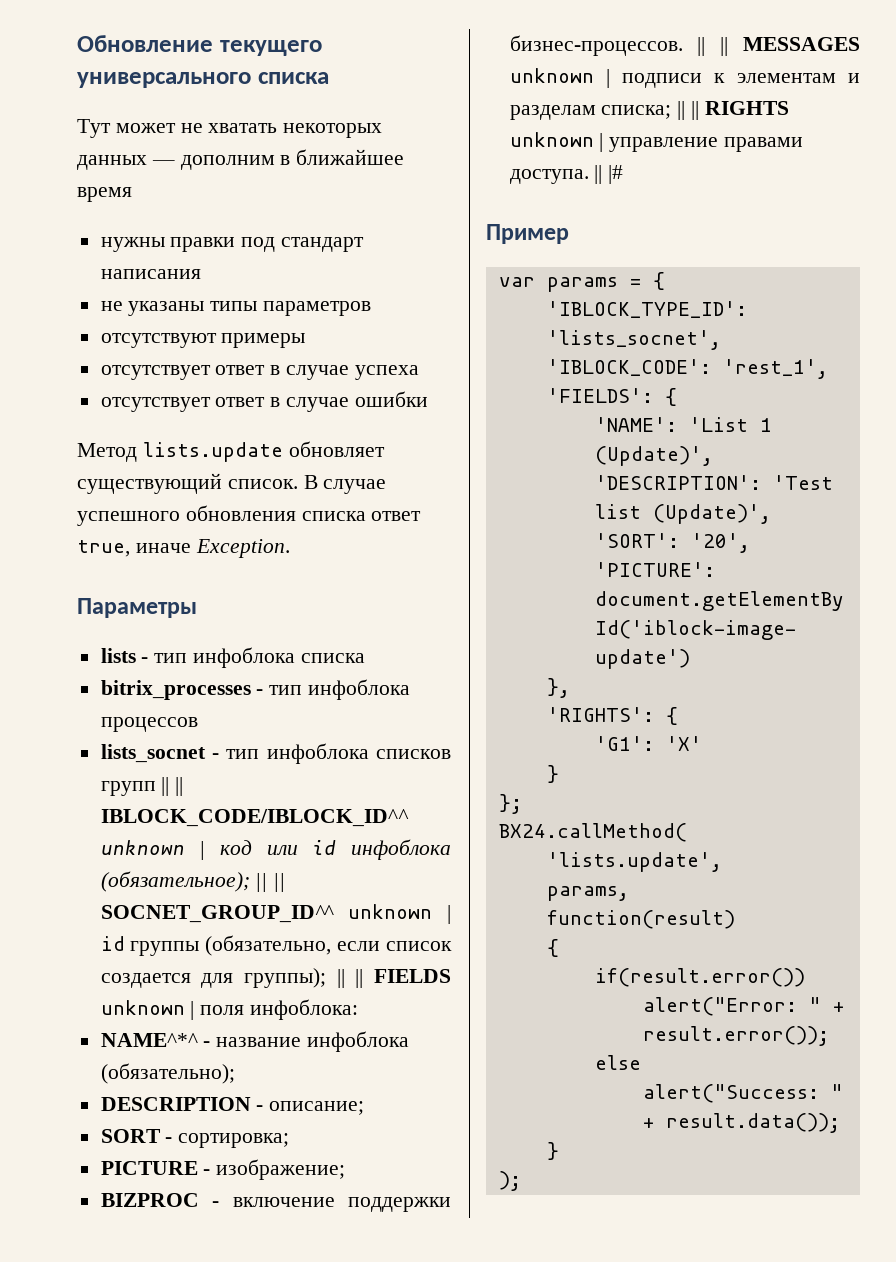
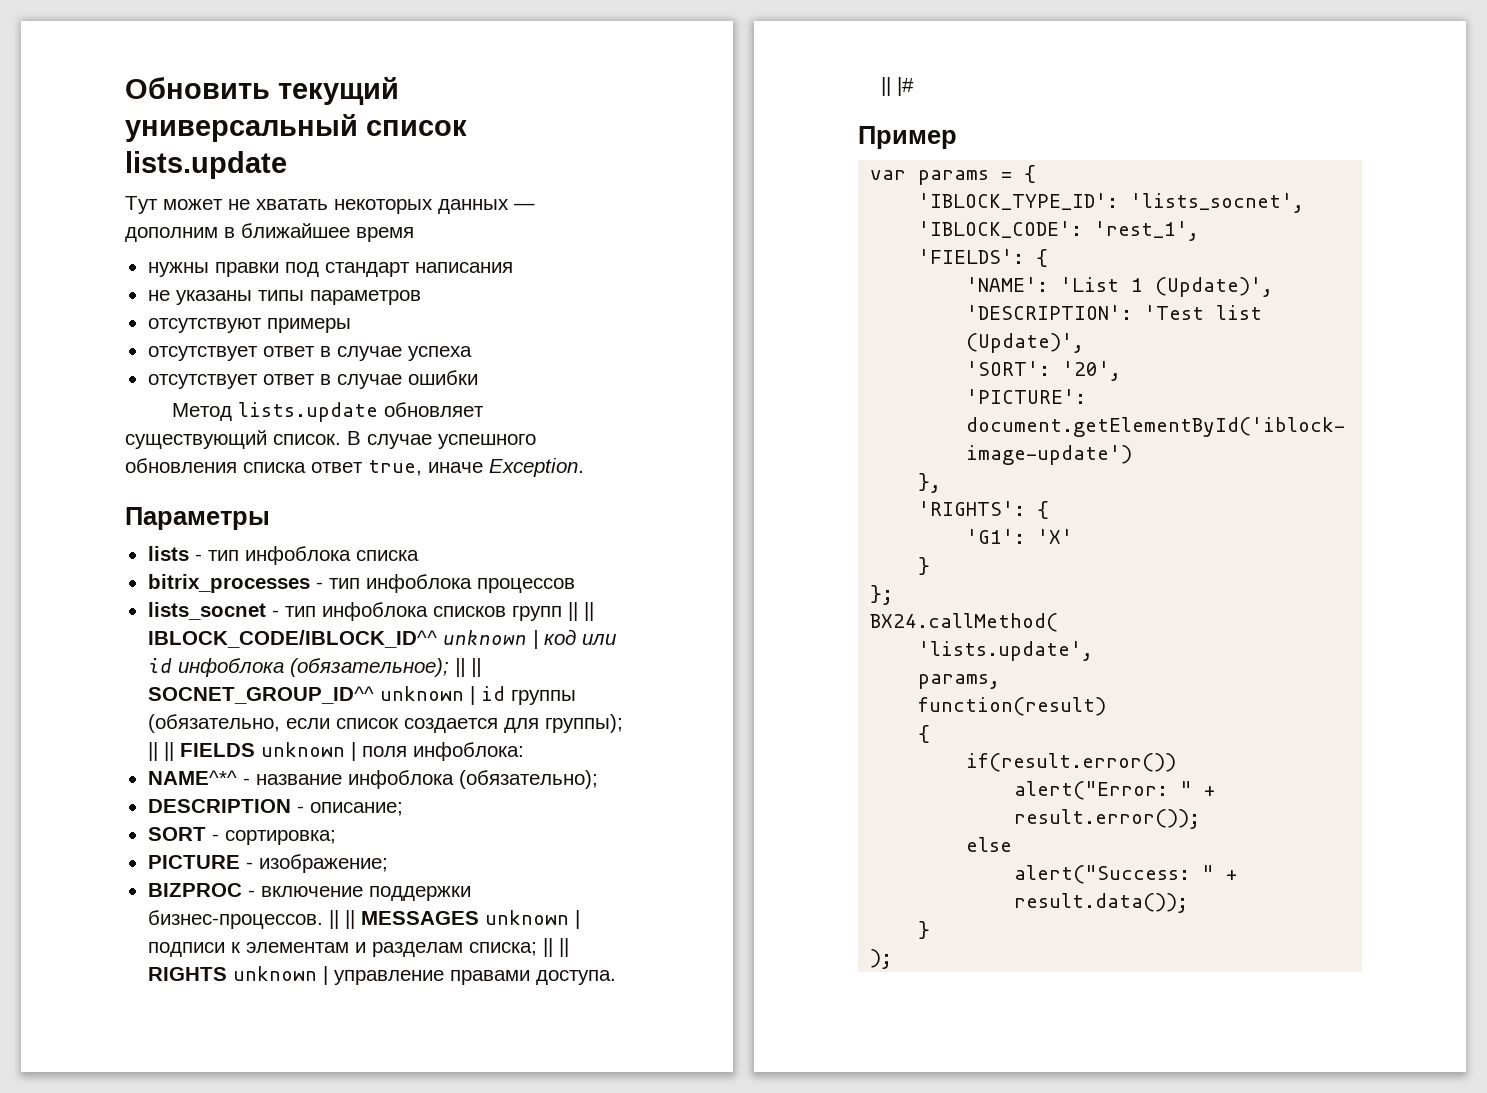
- Обновление текущего универсального списка
+ Обновить текущий универсальный список lists.update

